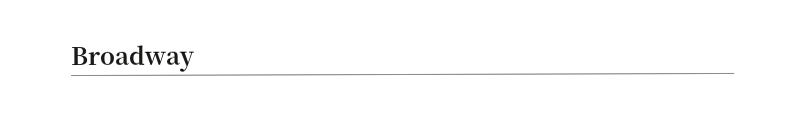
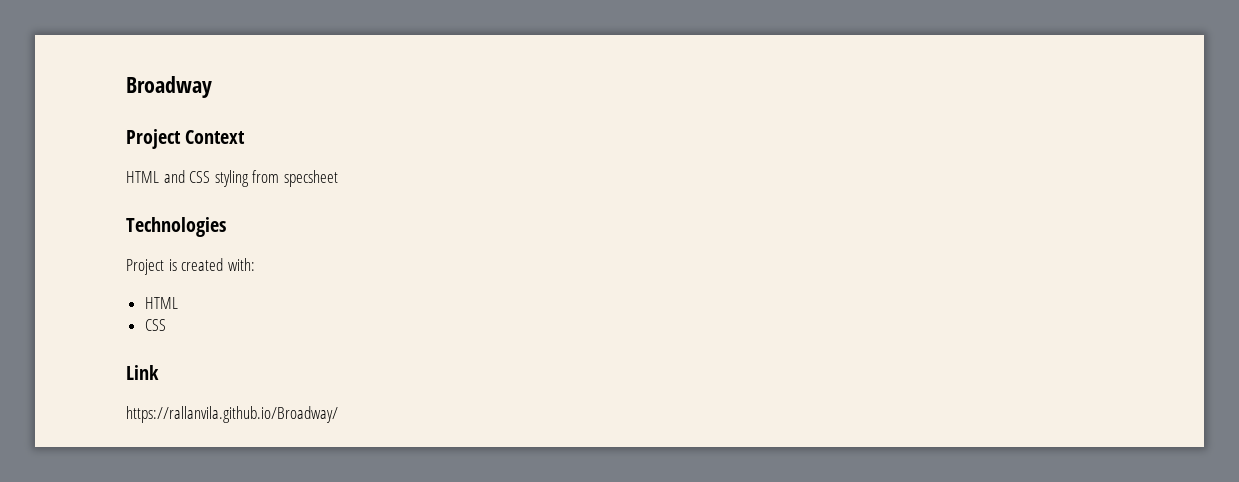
+ Project Context
+ HTML and CSS styling from specsheet
+ Technologies
+ Project is created with:
+ HTML
+ CSS
+ Link
+ https://rallanvila.github.io/Broadway/

